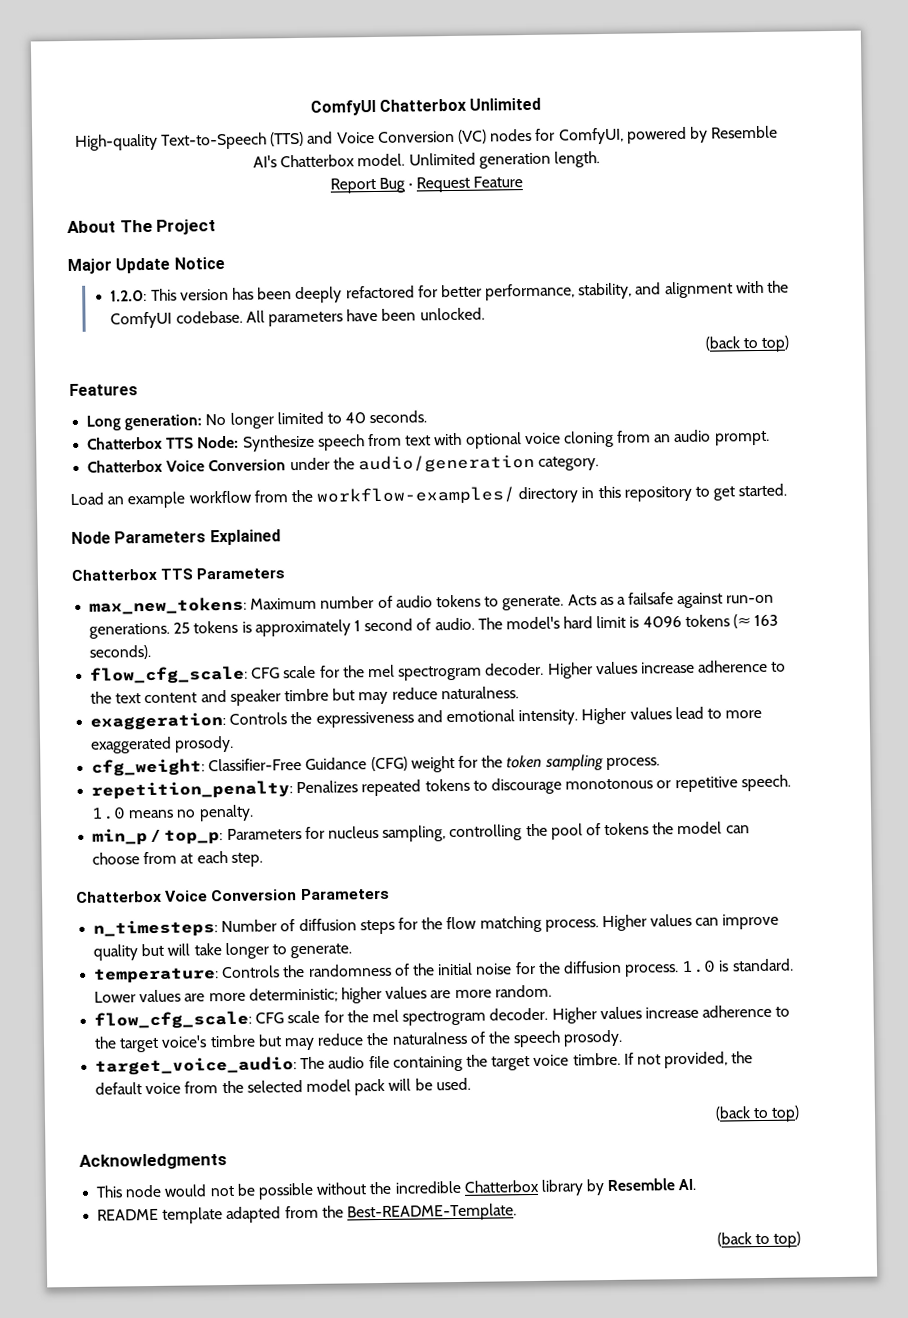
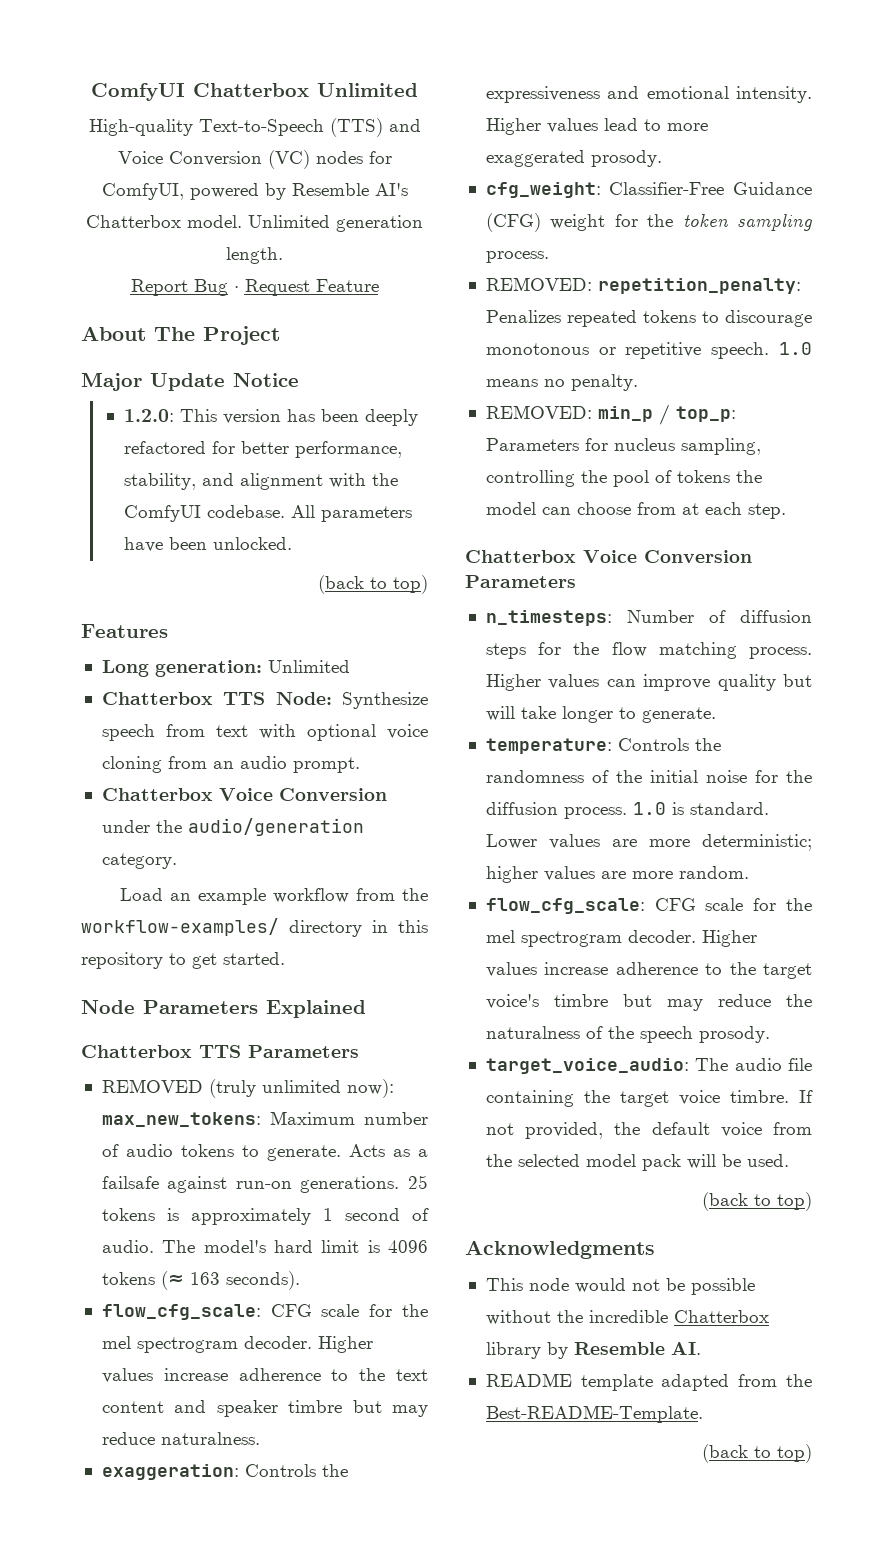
- Long generation: No longer limited to 40 seconds.
+ Long generation: Unlimited
- max_new_tokens: Maximum number of audio tokens to generate.
+ REMOVED (truly unlimited now): max_new_tokens: Maximum number of audio tokens to generate.
- repetition_penalty: Penalizes repeated tokens to discourage monotonous or repetitive speech.
+ REMOVED: repetition_penalty: Penalizes repeated tokens to discourage monotonous or repetitive speech.
- min_p / top_p: Parameters for nucleus sampling, controlling the pool of tokens the model can choose from at each step.
+ REMOVED: min_p / top_p: Parameters for nucleus sampling, controlling the pool of tokens the model can choose from at each step.

